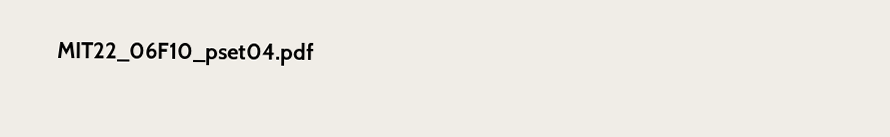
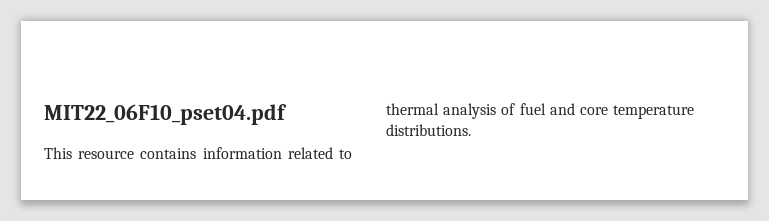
+ This resource contains information related to thermal analysis of fuel and core temperature distributions.

